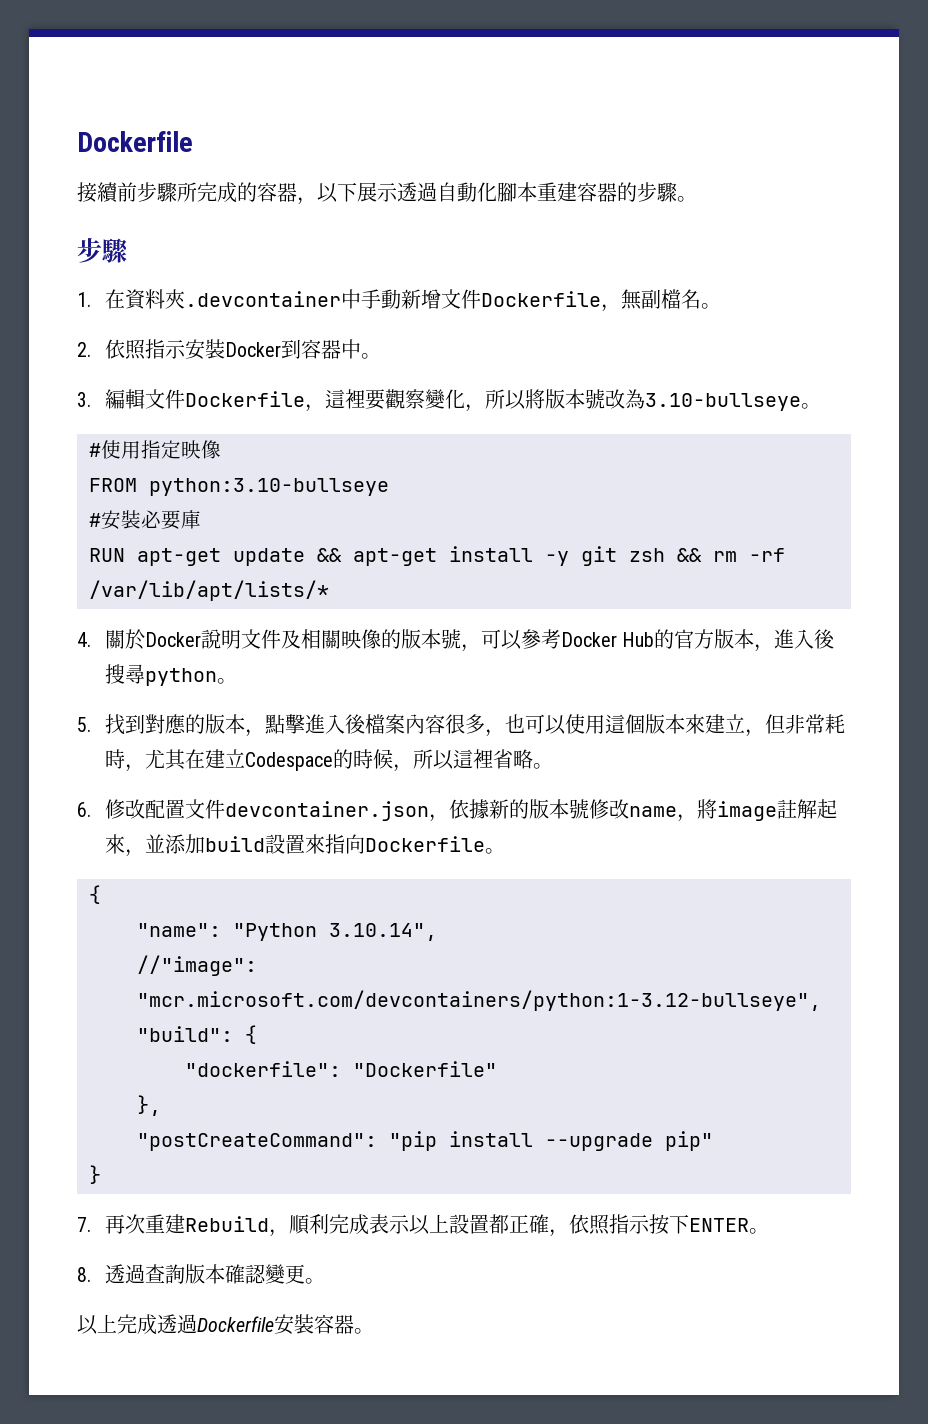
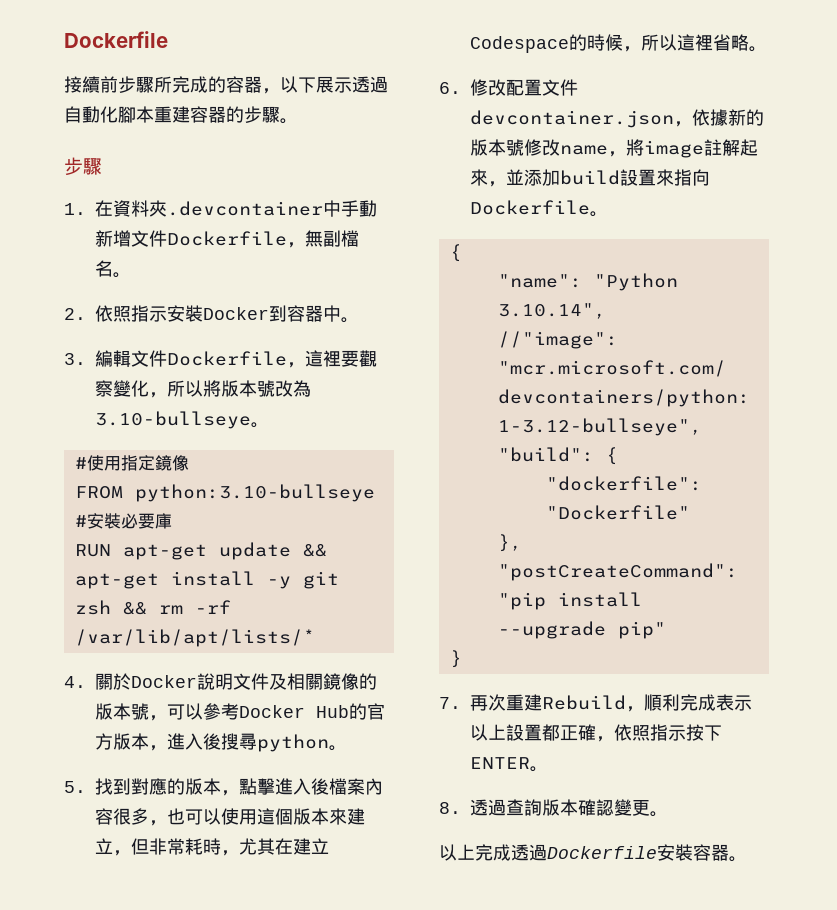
- #使用指定映像
+ #使用指定鏡像
- 4.關於Docker說明文件及相關映像的版本號，可以參考Docker Hub的官方版本，進入後搜尋python。
+ 4.關於Docker說明文件及相關鏡像的版本號，可以參考Docker Hub的官方版本，進入後搜尋python。

